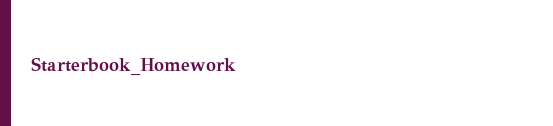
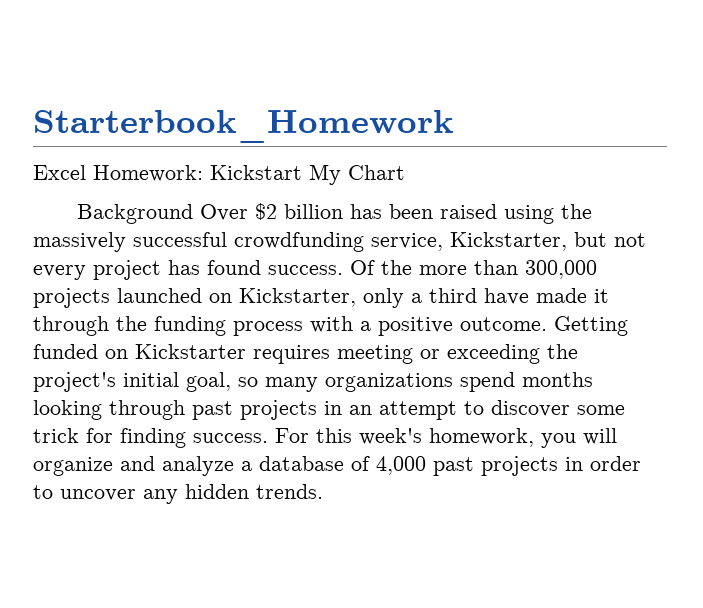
+ Excel Homework: Kickstart My Chart
+ Background Over $2 billion has been raised using the massively successful crowdfunding service, Kickstarter, but not every project has found success. Of the more than 300,000 projects launched on Kickstarter, only a third have made it through the funding process with a positive outcome. Getting funded on Kickstarter requires meeting or exceeding the project's initial goal, so many organizations spend months looking through past projects in an attempt to discover some trick for finding success. For this week's homework, you will organize and analyze a database of 4,000 past projects in order to uncover any hidden trends.

